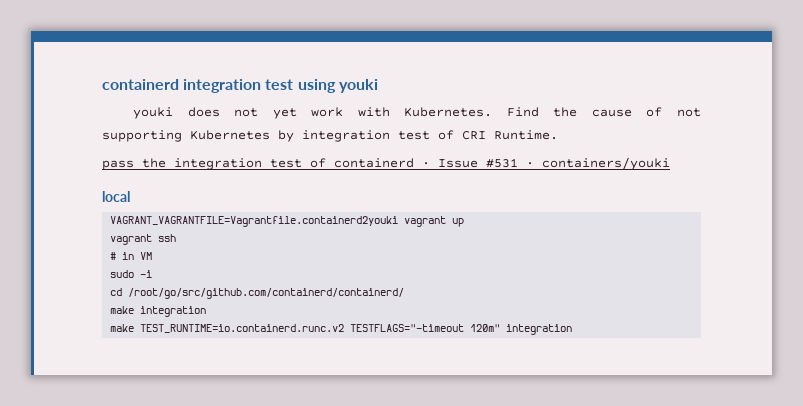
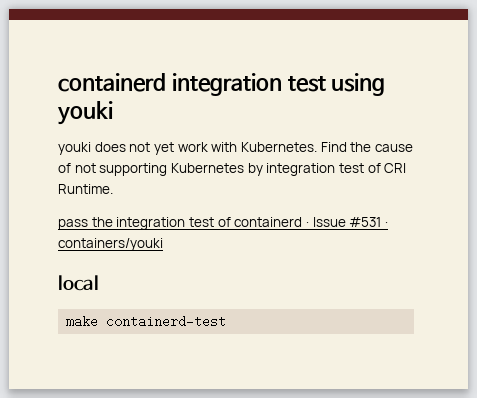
- VAGRANT_VAGRANTFILE=Vagrantfile.containerd2youki vagrant up
- vagrant ssh
- # in VM
- sudo -i
- cd /root/go/src/github.com/containerd/containerd/
- make integration
- make TEST_RUNTIME=io.containerd.runc.v2 TESTFLAGS="-timeout 120m" integration
+ make containerd-test

